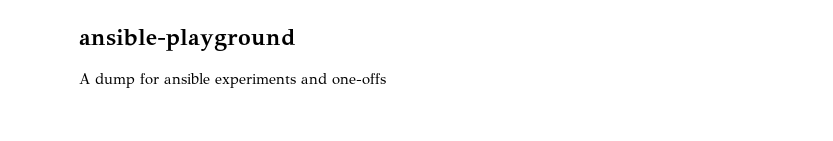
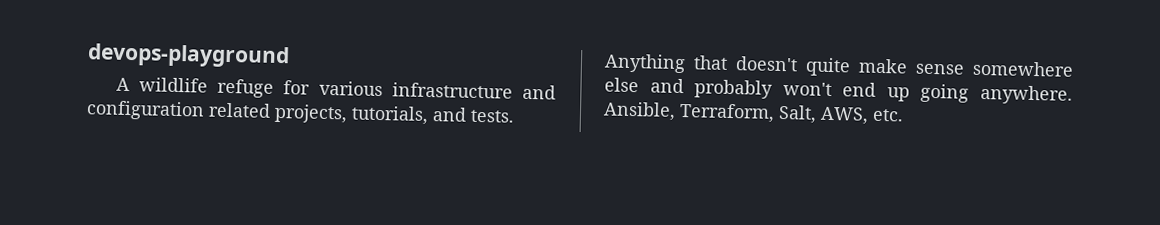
- ansible-playground
+ devops-playground
- A dump for ansible experiments and one-offs
+ A wildlife refuge for various infrastructure and configuration related projects, tutorials, and tests. Anything that doesn't quite make sense somewhere else and probably won't end up going anywhere. Ansible, Terraform, Salt, AWS, etc.

